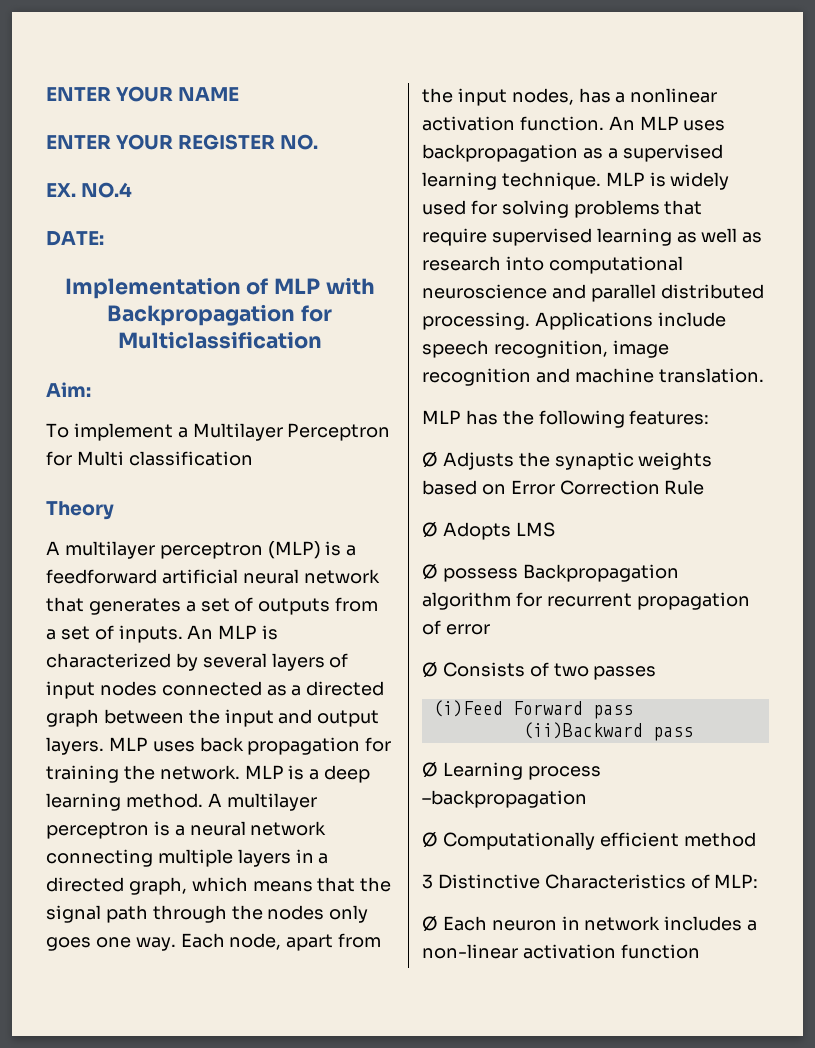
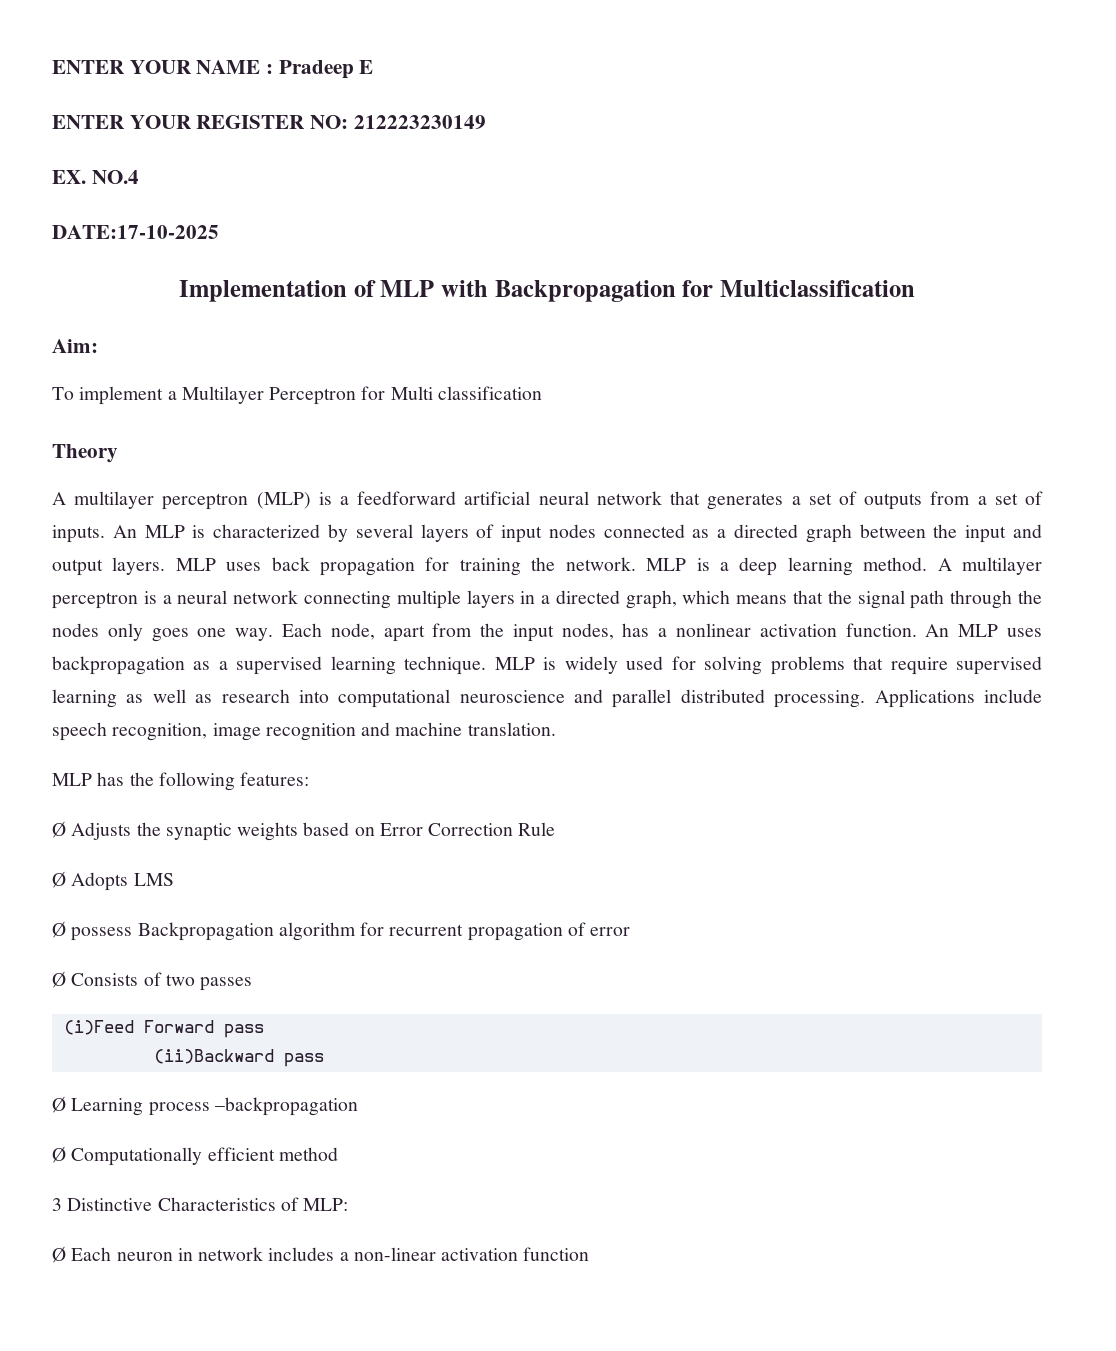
- ENTER YOUR NAME
+ ENTER YOUR NAME : Pradeep E
- ENTER YOUR REGISTER NO.
+ ENTER YOUR REGISTER NO: 212223230149
- DATE:
+ DATE:17-10-2025

